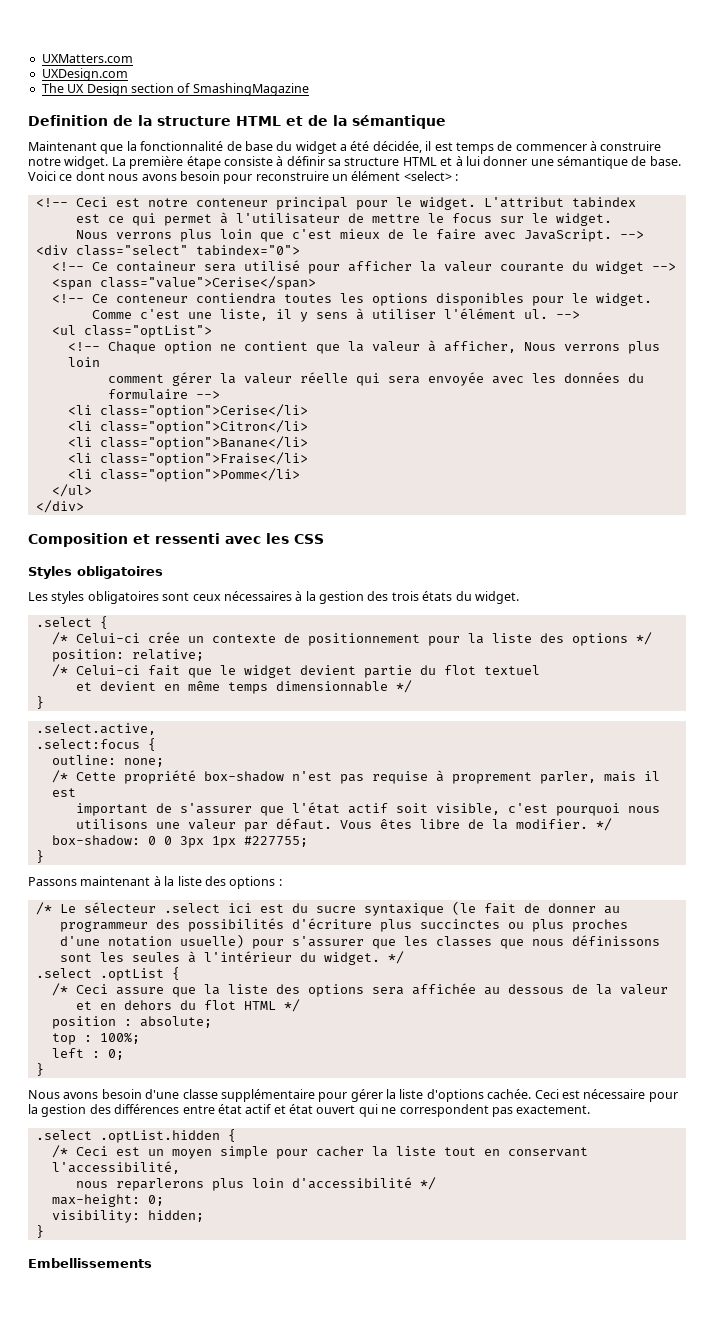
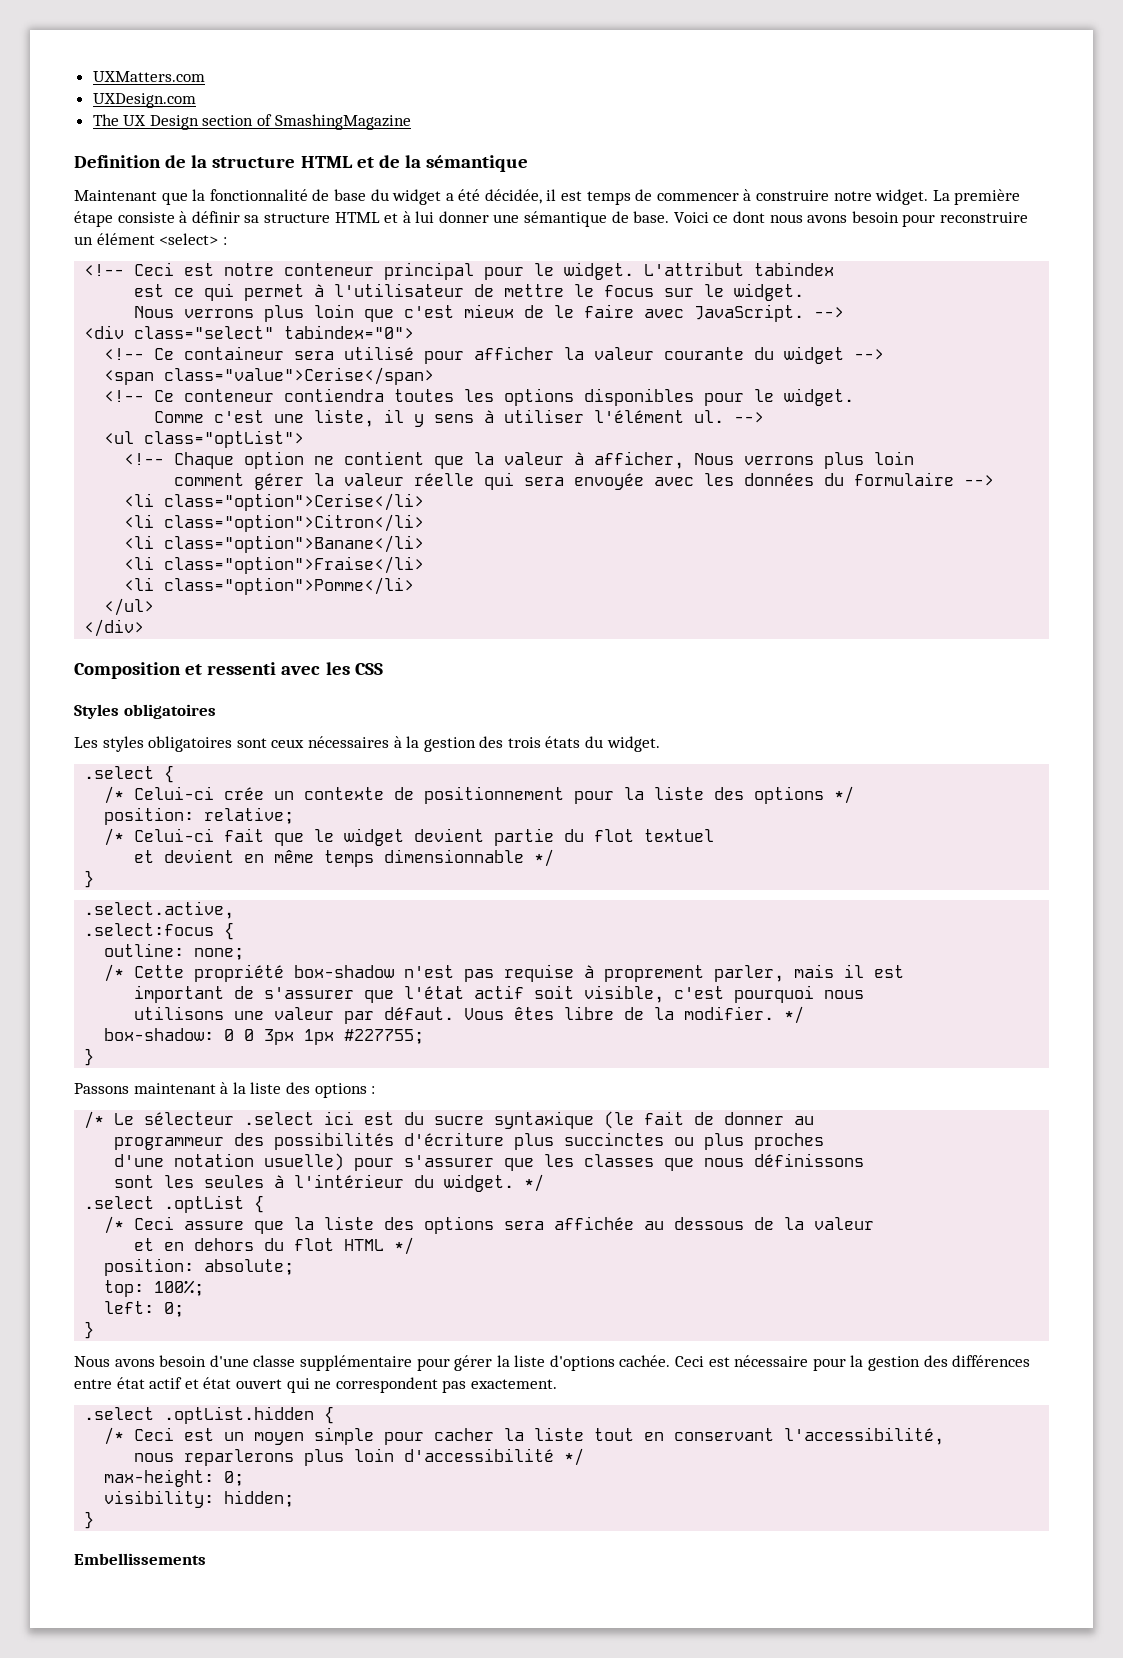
- position : absolute;
+ position: absolute;
- top : 100%;
+ top: 100%;
- left : 0;
+ left: 0;

